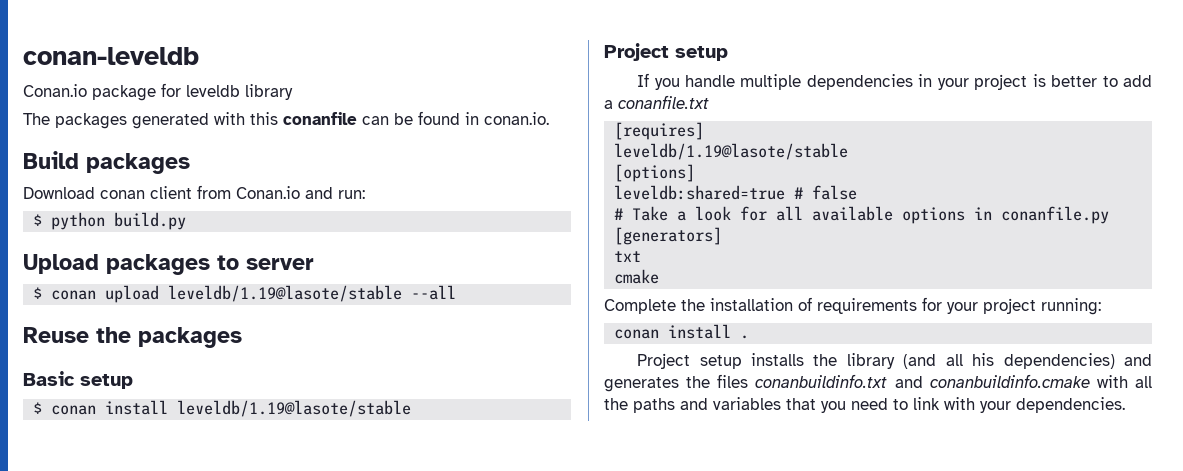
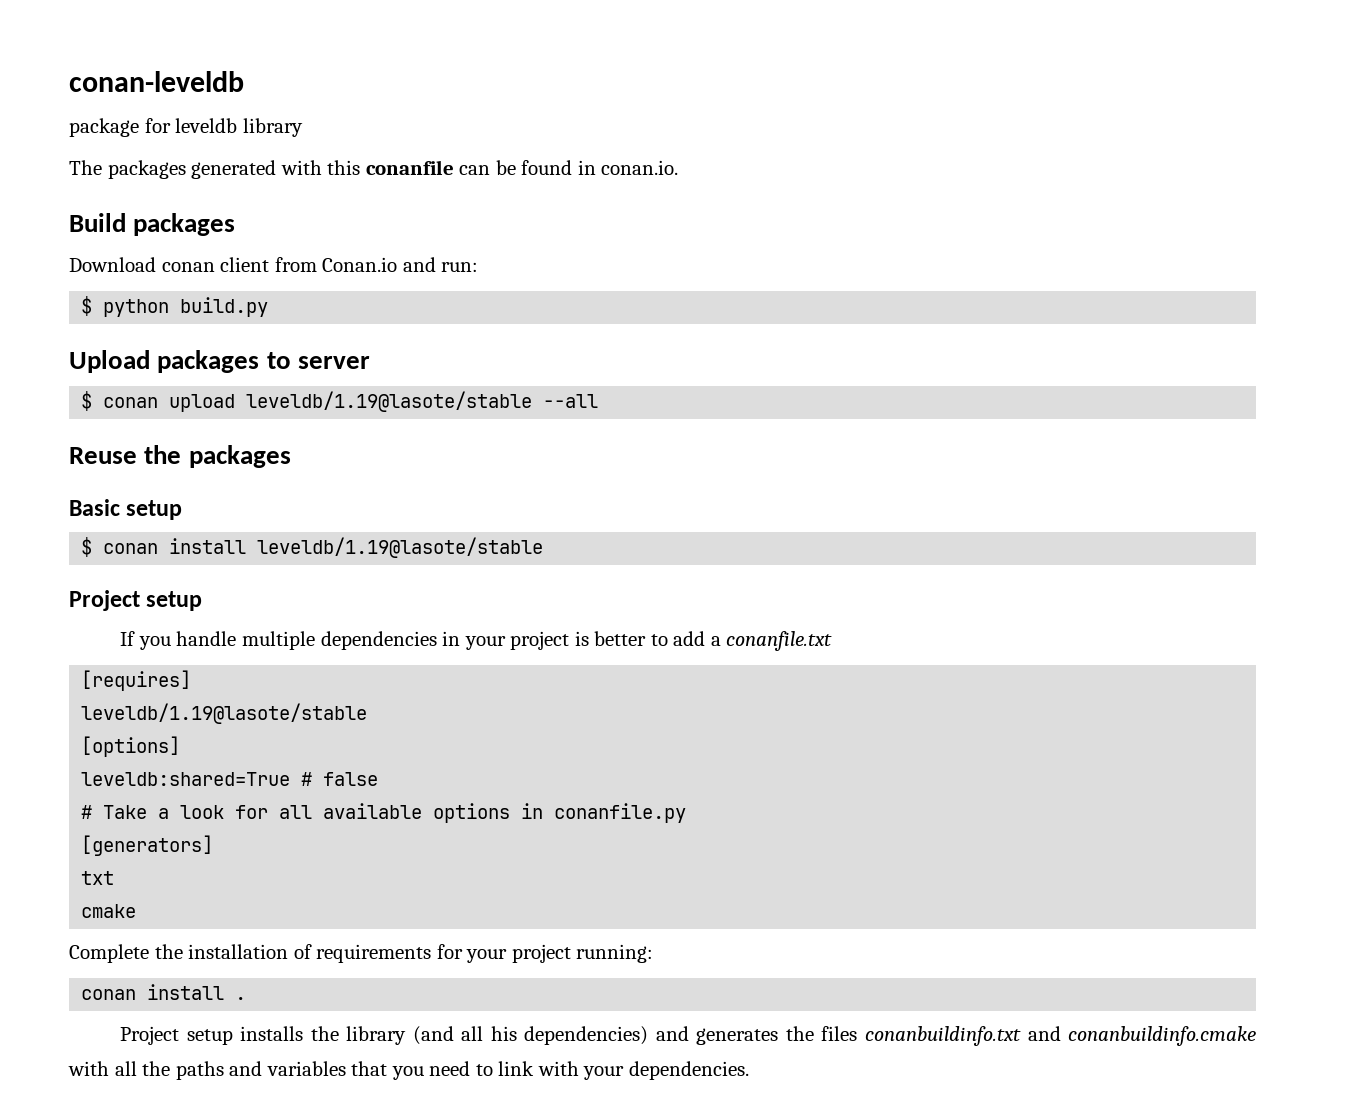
- Conan.io package for leveldb library
+ package for leveldb library
- leveldb:shared=true # false
+ leveldb:shared=True # false

